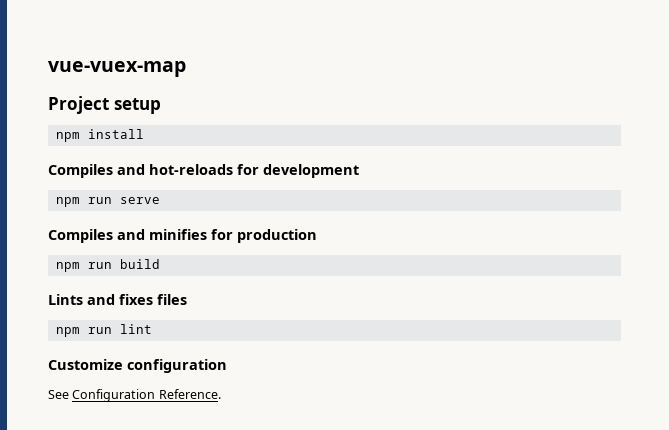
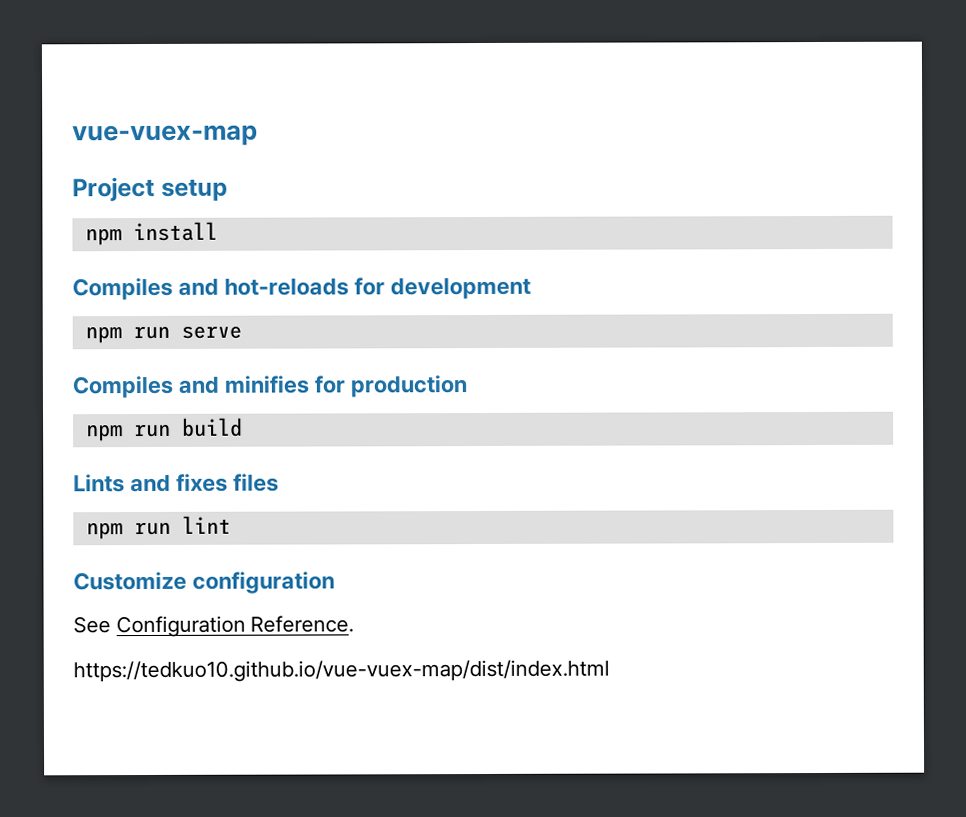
+ https://tedkuo10.github.io/vue-vuex-map/dist/index.html

